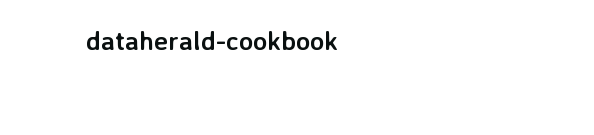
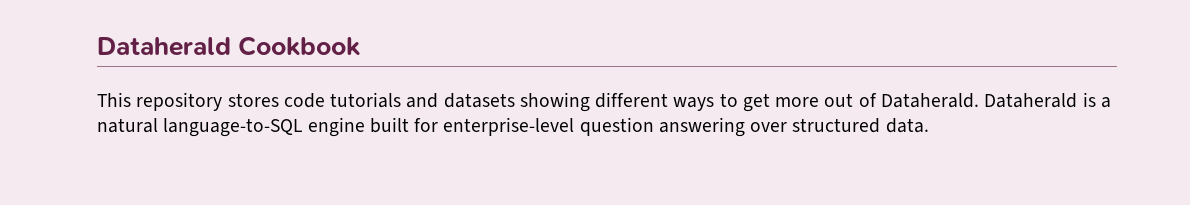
- dataherald-cookbook
+ Dataherald Cookbook
+ This repository stores code tutorials and datasets showing different ways to get more out of Dataherald. Dataherald is a natural language-to-SQL engine built for enterprise-level question answering over structured data.

